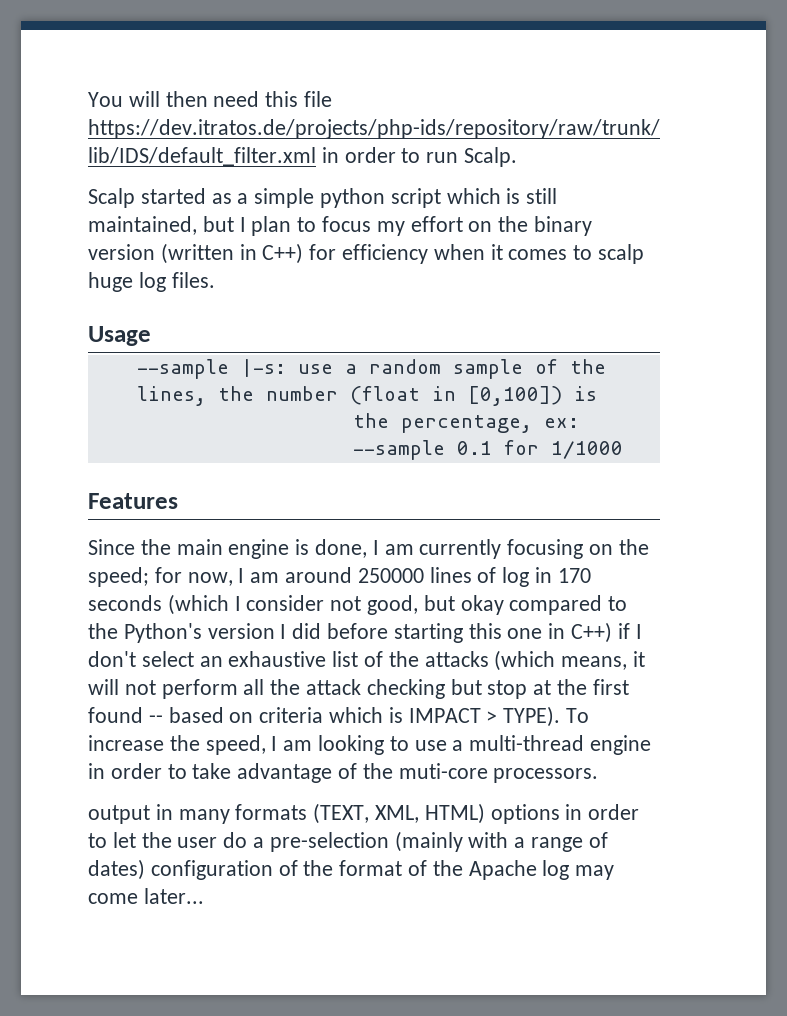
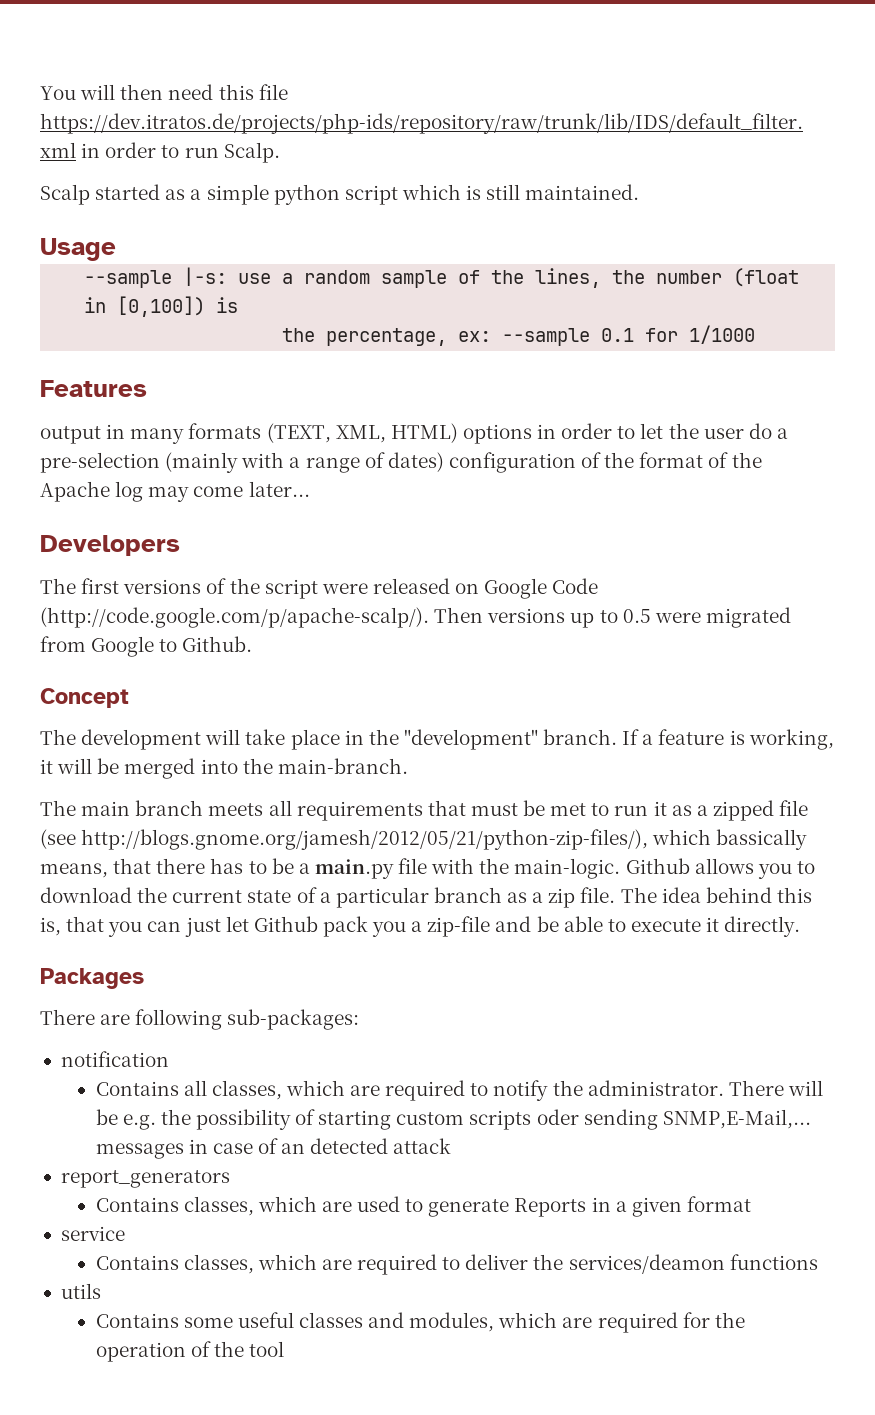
- Scalp started as a simple python script which is still maintained, but I plan to focus my effort on the binary version (written in C++) for efficiency when it comes to scalp huge log files.
+ Scalp started as a simple python script which is still maintained.
- Since the main engine is done, I am currently focusing on the speed; for now, I am around 250000 lines of log in 170 seconds (which I consider not good, but okay compared to the Python's version I did before starting this one in C++) if I don't select an exhaustive list of the attacks (which means, it will not perform all the attack checking but stop at the first found -- based on criteria which is IMPACT > TYPE). To increase the speed, I am looking to use a multi-thread engine in order to take advantage of the muti-core processors.
+ Developers
+ The first versions of the script were released on Google Code (http://code.google.com/p/apache-scalp/). Then versions up to 0.5 were migrated from Google to Github.
+ Concept
+ The development will take place in the "development" branch. If a feature is working, it will be merged into the main-branch.
+ The main branch meets all requirements that must be met to run it as a zipped file (see http://blogs.gnome.org/jamesh/2012/05/21/python-zip-files/), which bassically means, that there has to be a main.py file with the main-logic. Github allows you to download the current state of a particular branch as a zip file. The idea behind this is, that you can just let Github pack you a zip-file and be able to execute it directly.
+ Packages
+ There are following sub-packages:
+ notification
+ Contains all classes, which are required to notify the administrator. There will be e.g. the possibility of starting custom scripts oder sending SNMP,E-Mail,... messages in case of an detected attack
+ report_generators
+ Contains classes, which are used to generate Reports in a given format
+ service
+ Contains classes, which are required to deliver the services/deamon functions
+ utils
+ Contains some useful classes and modules, which are required for the operation of the tool

